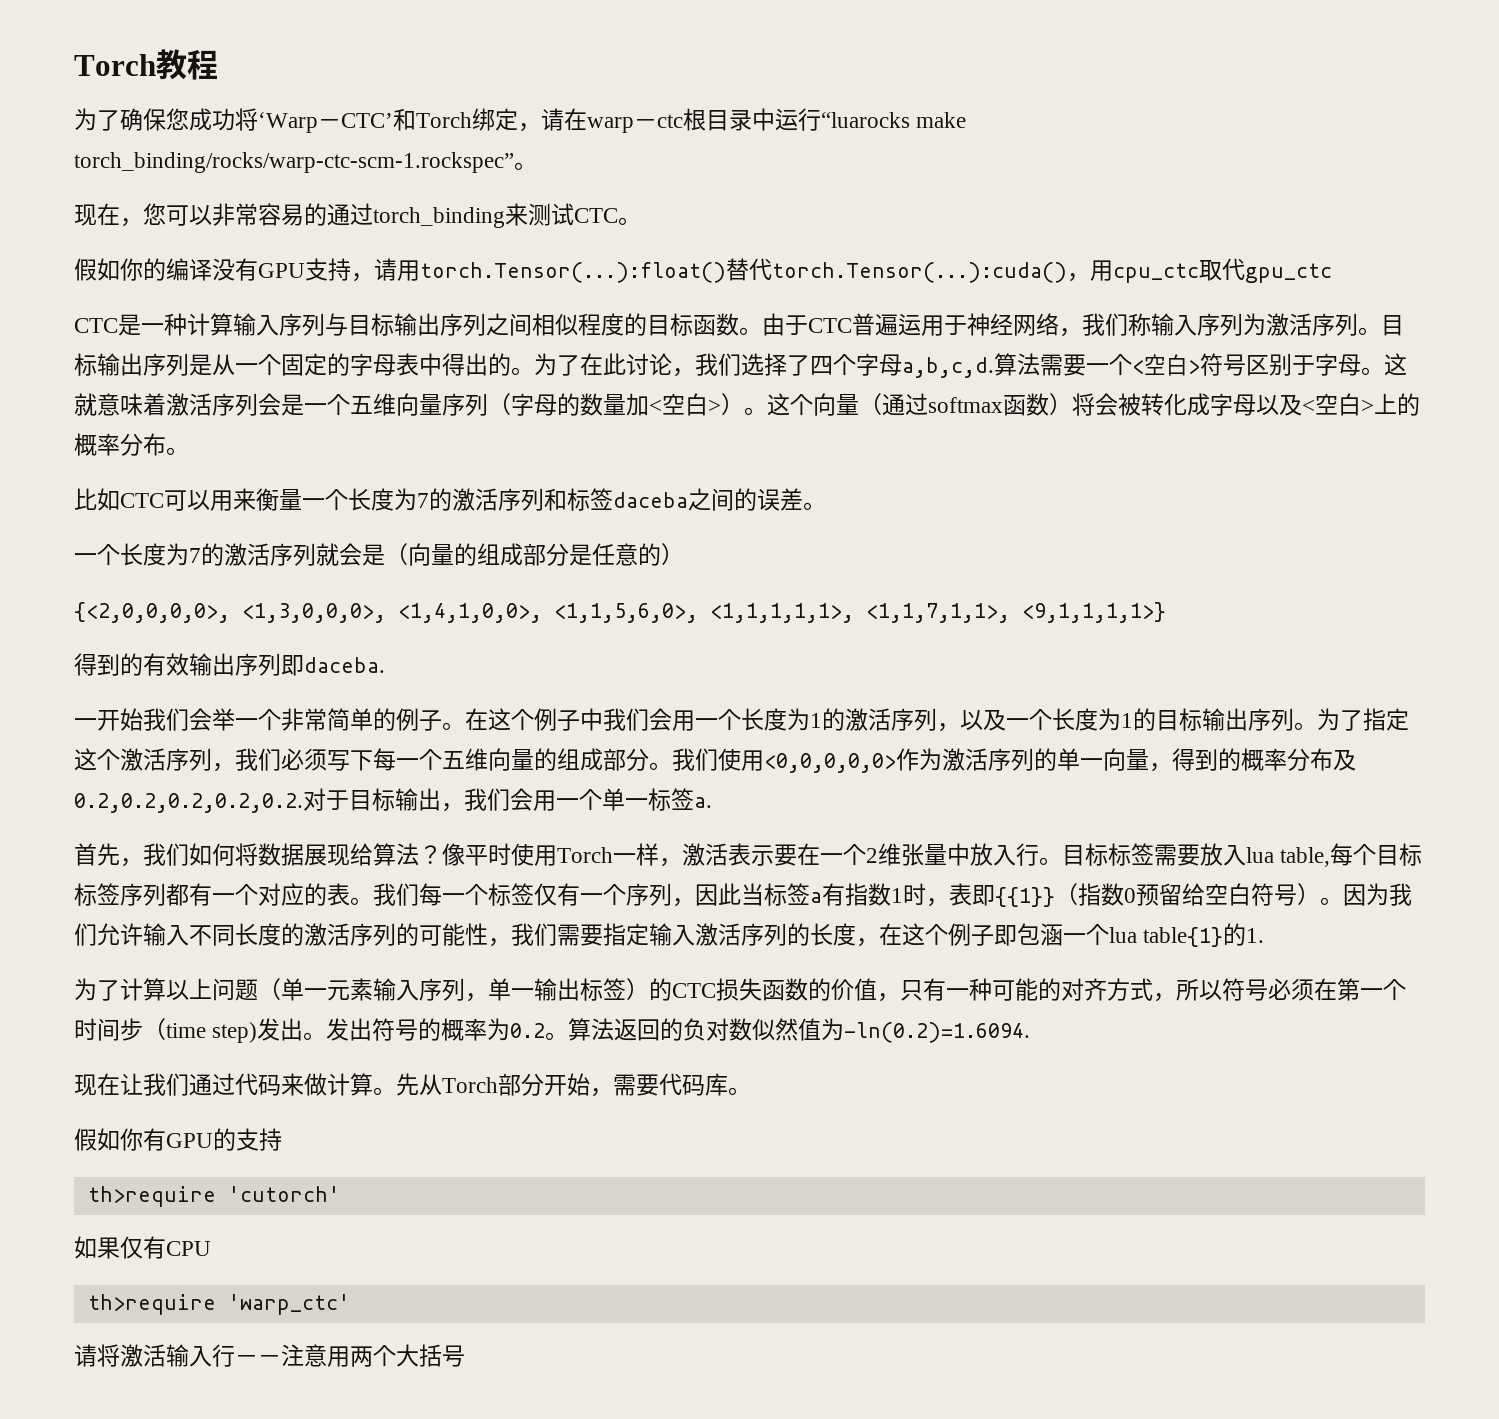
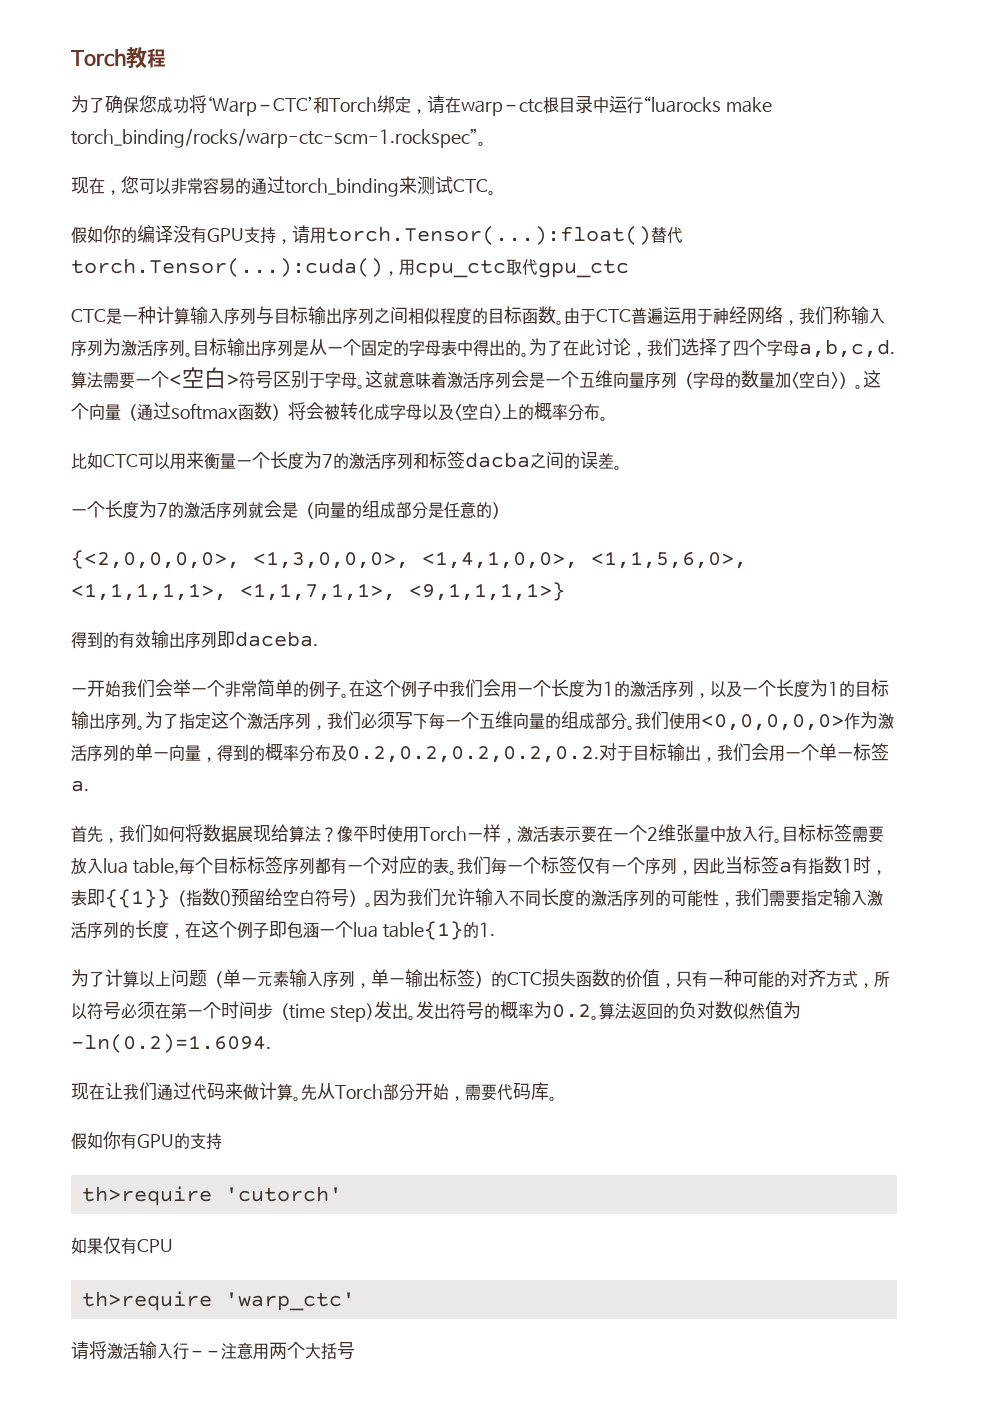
- 比如CTC可以用来衡量一个长度为7的激活序列和标签daceba之间的误差。
+ 比如CTC可以用来衡量一个长度为7的激活序列和标签dacba之间的误差。

